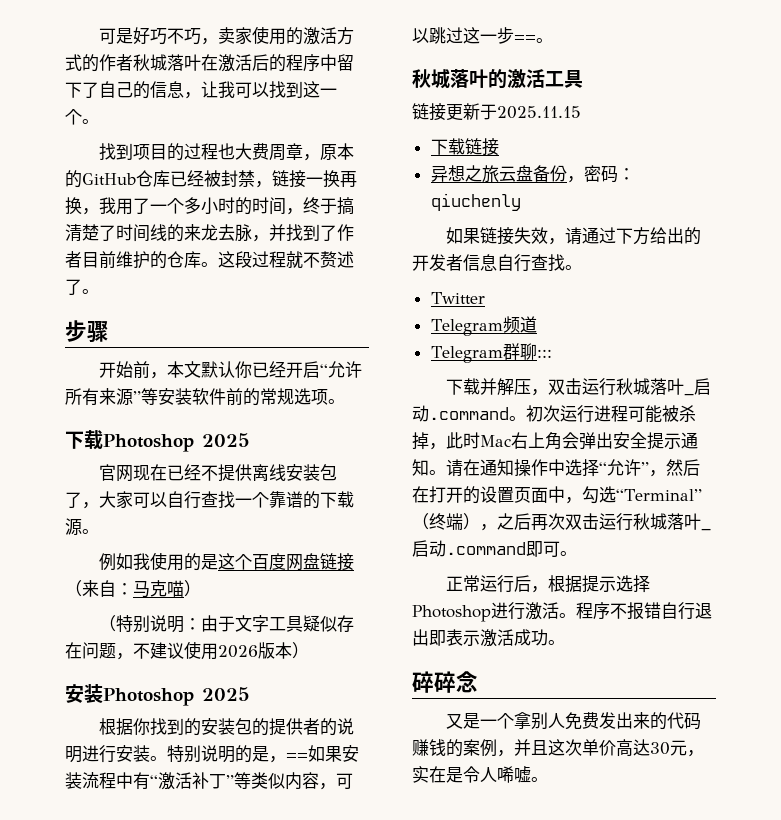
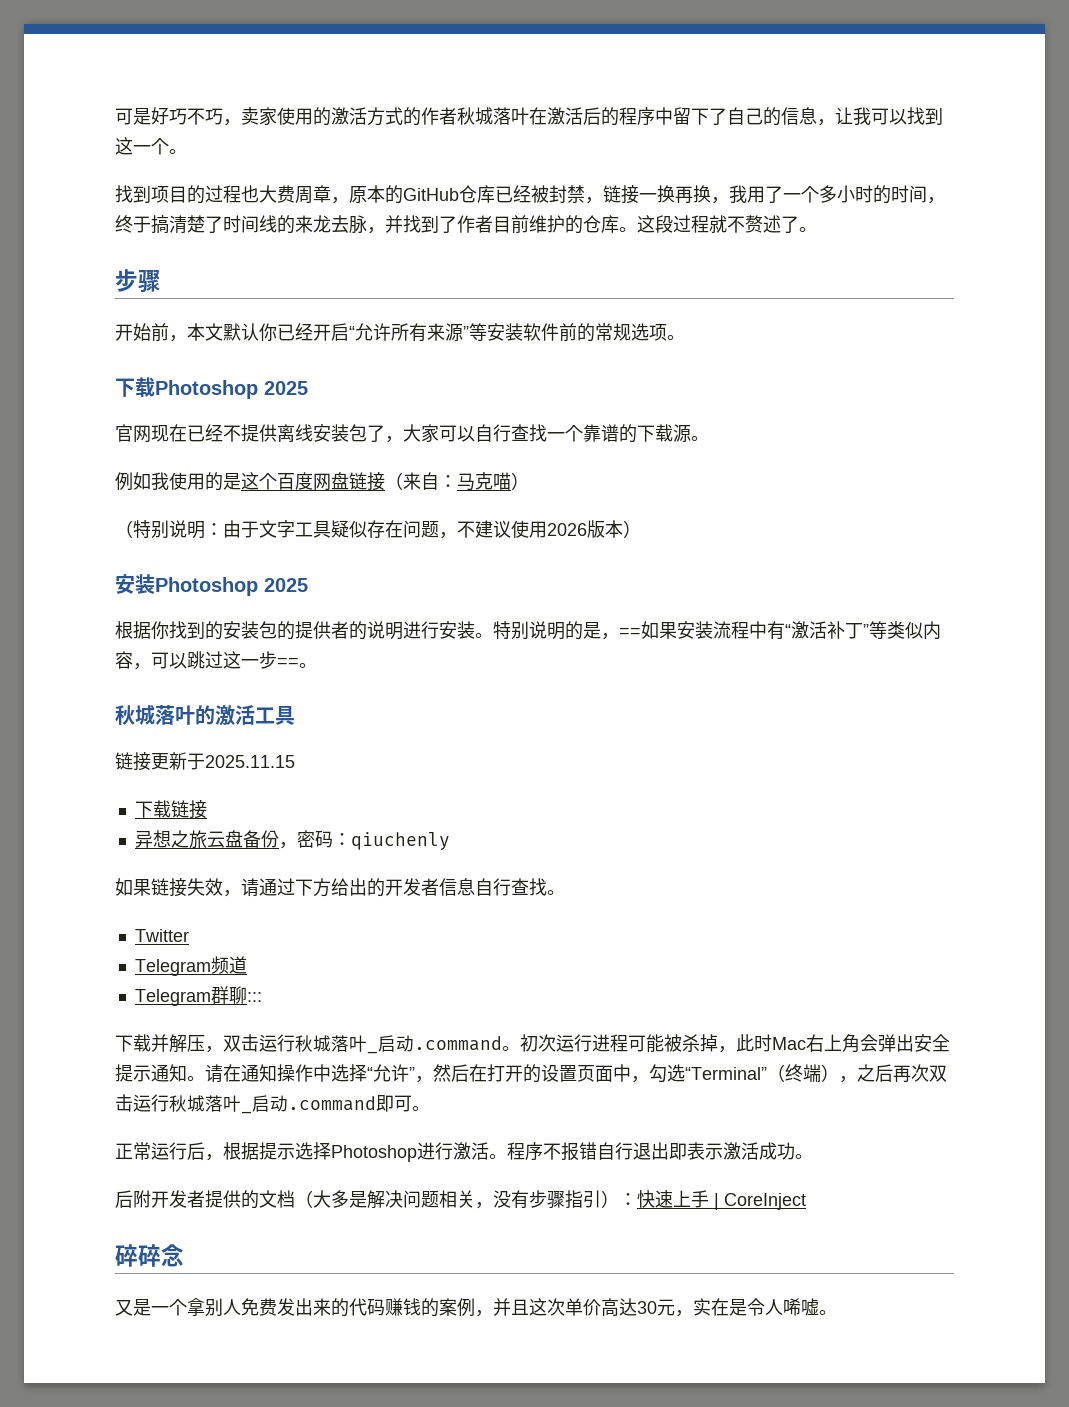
+ 后附开发者提供的文档（大多是解决问题相关，没有步骤指引）：快速上手 | CoreInject

